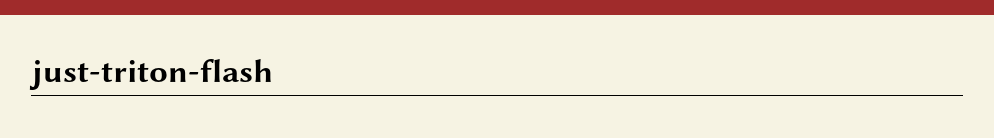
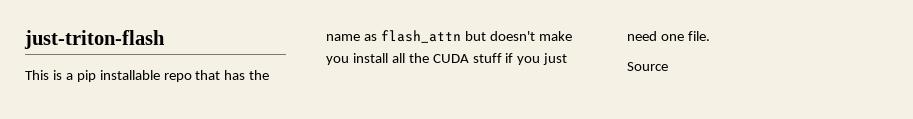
+ This is a pip installable repo that has the name as flash_attn but doesn't make you install all the CUDA stuff if you just need one file.
+ Source

